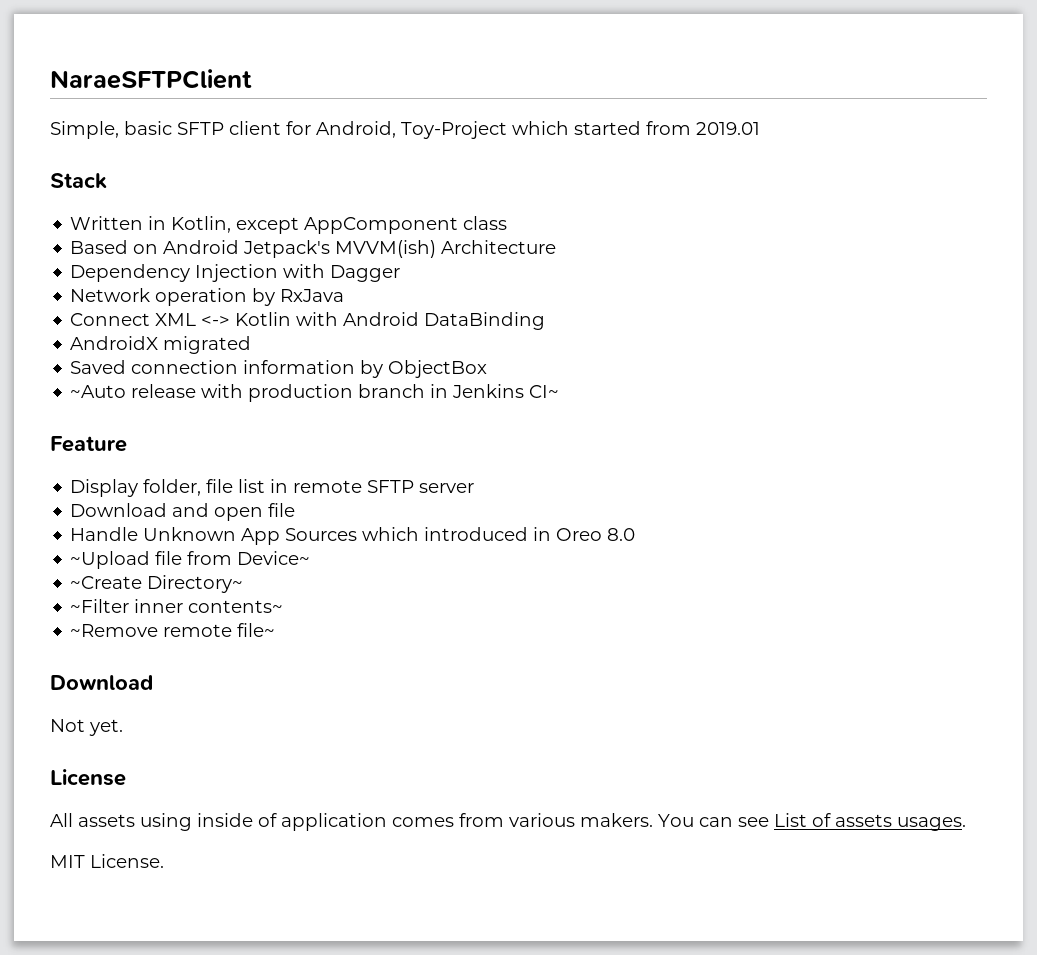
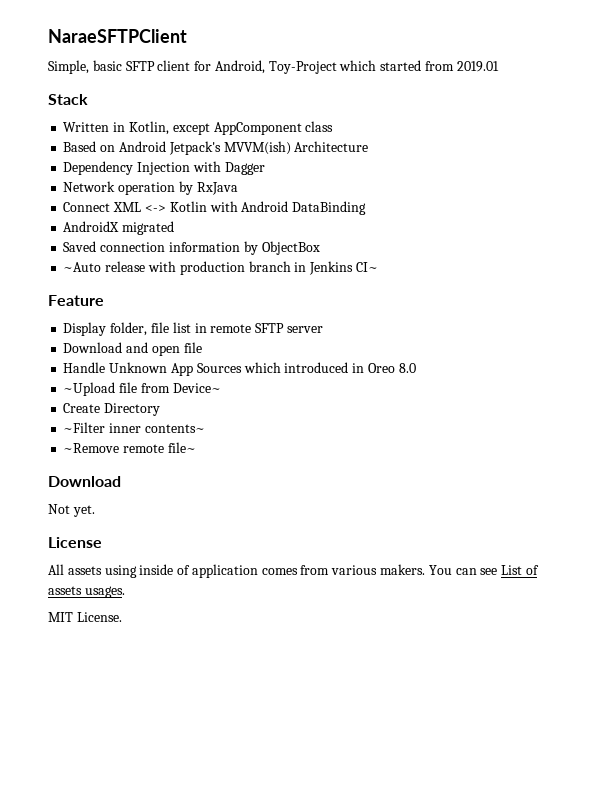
- ~Create Directory~
+ Create Directory

